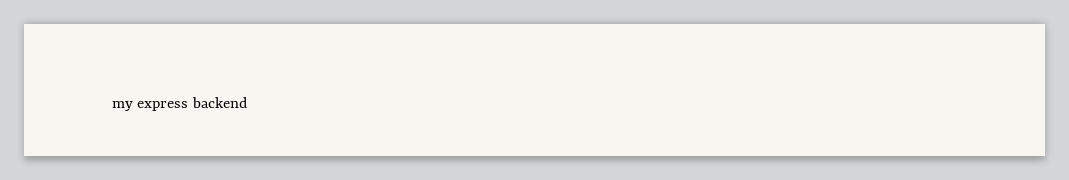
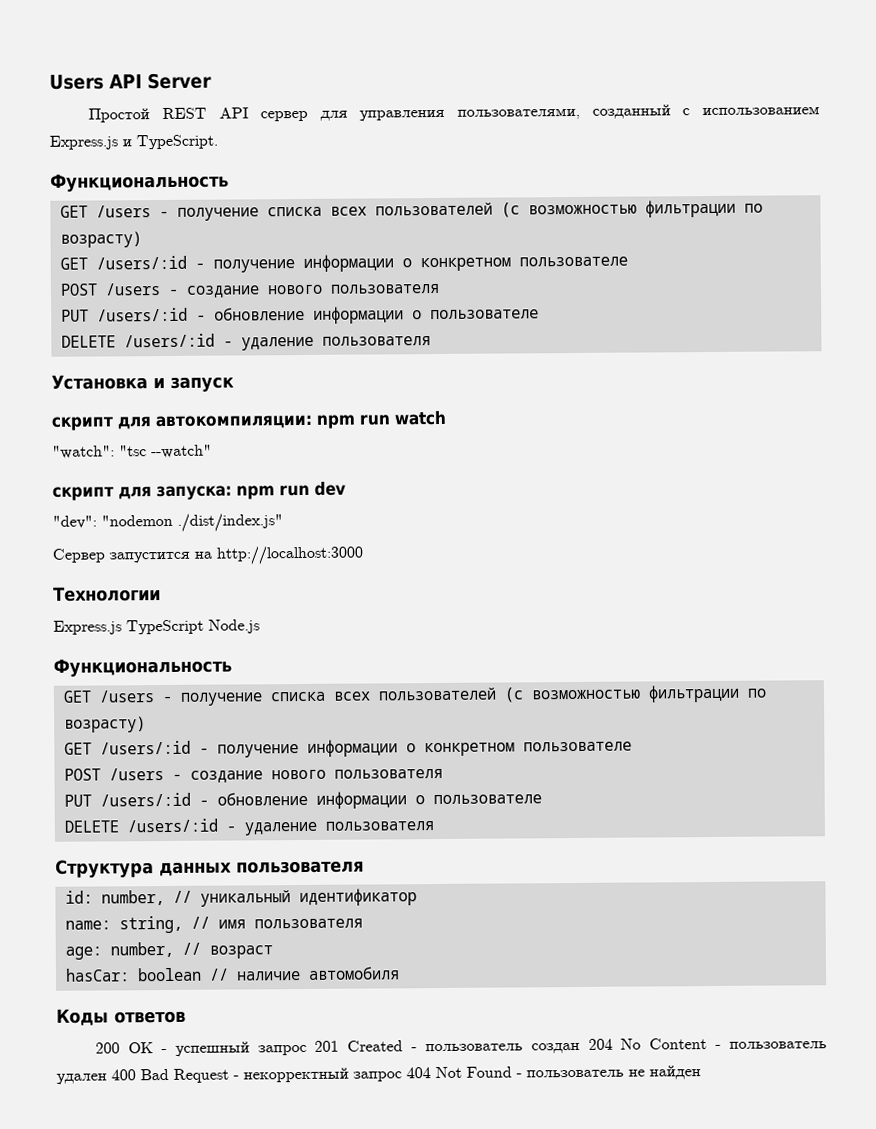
- my express backend
+ Users API Server
+ Простой REST API сервер для управления пользователями, созданный с использованием Express.js и TypeScript.
+ Функциональность
+ GET /users - получение списка всех пользователей (с возможностью фильтрации по возрасту)
+ GET /users/:id - получение информации о конкретном пользователе
+ POST /users - создание нового пользователя
+ PUT /users/:id - обновление информации о пользователе
+ DELETE /users/:id - удаление пользователя
+ Установка и запуск
+ скрипт для автокомпиляции: npm run watch
+ "watch": "tsc --watch"
+ скрипт для запуска: npm run dev
+ "dev": "nodemon ./dist/index.js"
+ Сервер запустится на http://localhost:3000
+ Технологии
+ Express.js TypeScript Node.js
+ Функциональность
+ GET /users - получение списка всех пользователей (с возможностью фильтрации по возрасту)
+ GET /users/:id - получение информации о конкретном пользователе
+ POST /users - создание нового пользователя
+ PUT /users/:id - обновление информации о пользователе
+ DELETE /users/:id - удаление пользователя
+ Структура данных пользователя
+ id: number, // уникальный идентификатор
+ name: string, // имя пользователя
+ age: number, // возраст
+ hasCar: boolean // наличие автомобиля
+ Коды ответов
+ 200 OK - успешный запрос 201 Created - пользователь создан 204 No Content - пользователь удален 400 Bad Request - некорректный запрос 404 Not Found - пользователь не найден

